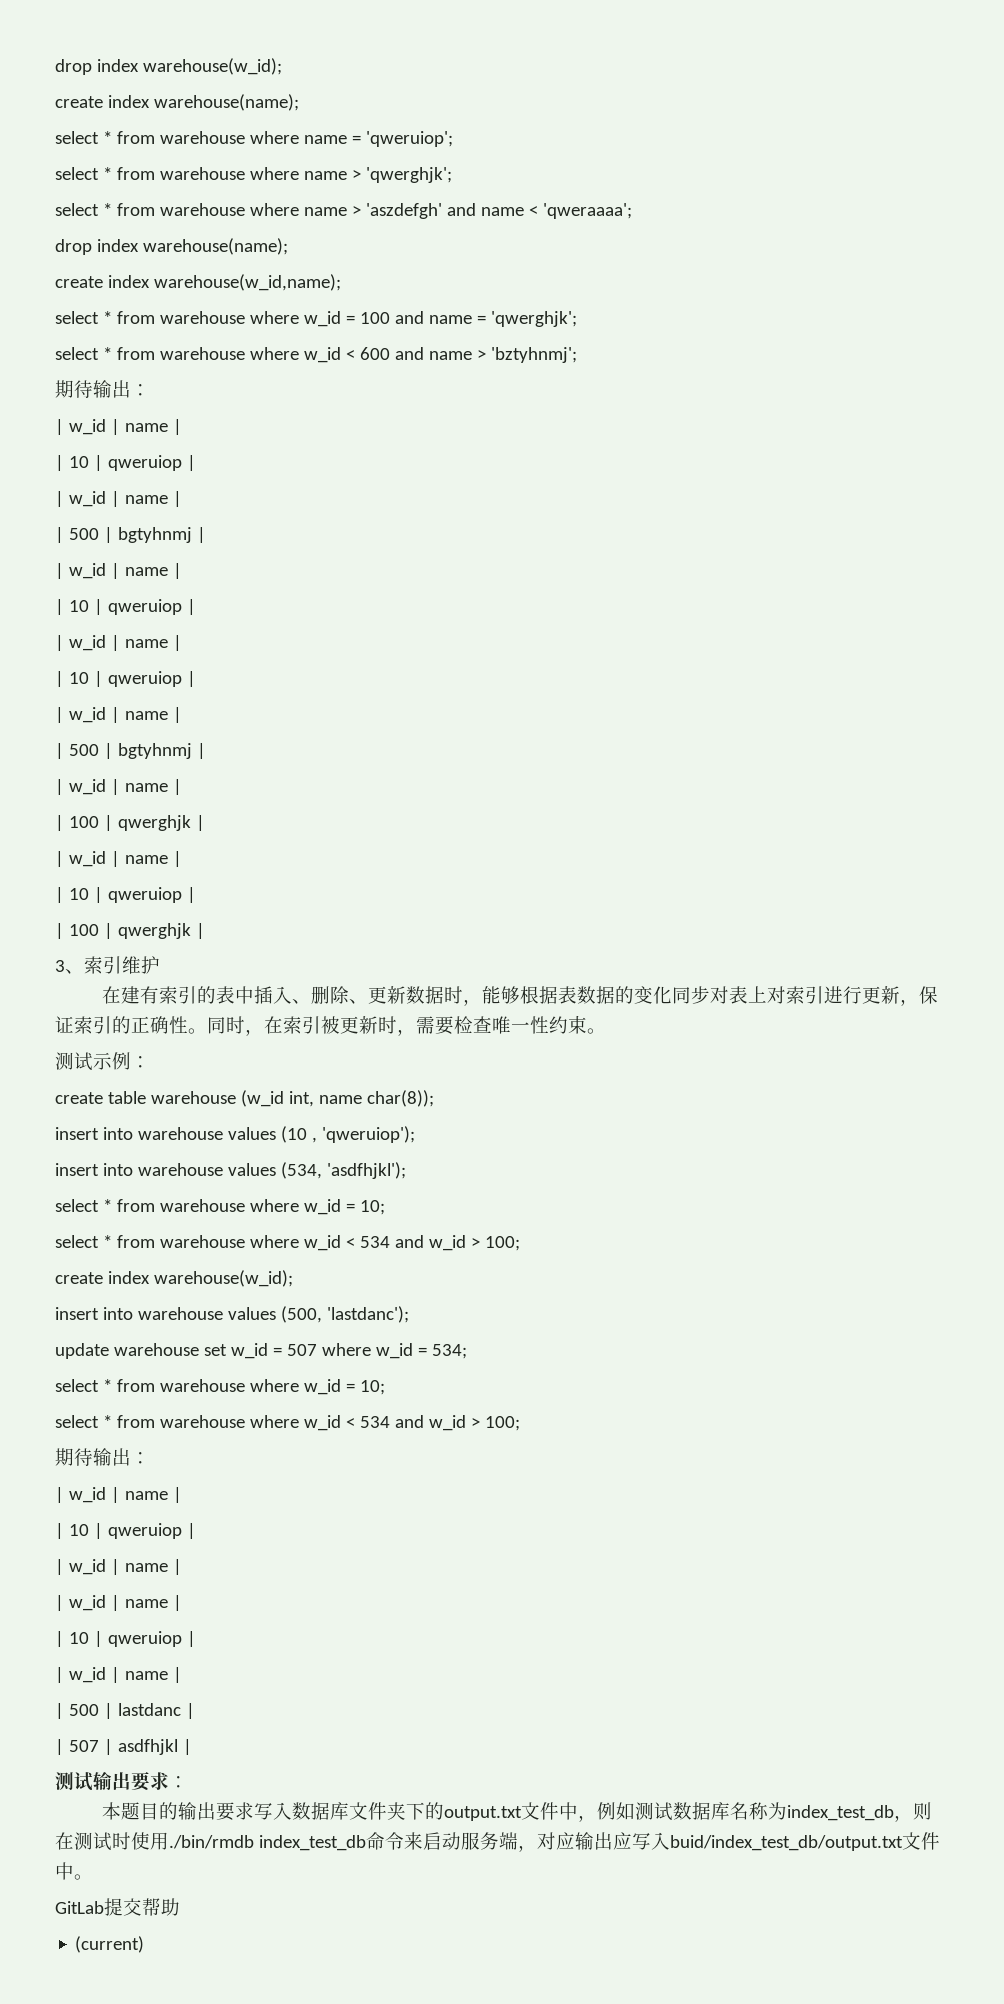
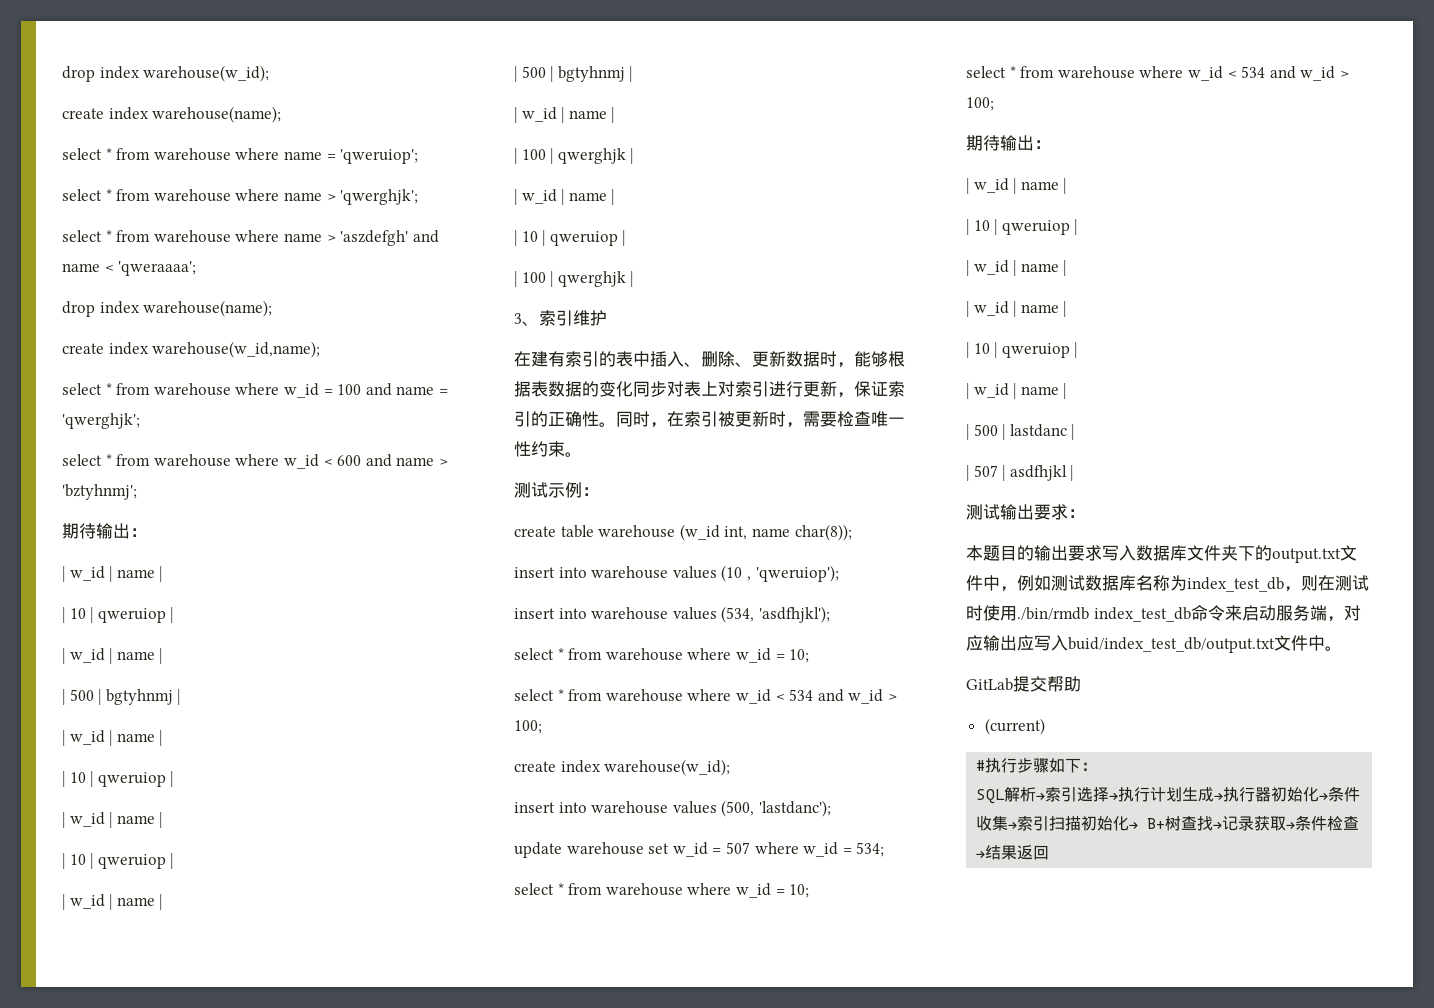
+ #执行步骤如下：
+ SQL解析→索引选择→执行计划生成→执行器初始化→条件收集→索引扫描初始化→ B+树查找→记录获取→条件检查→结果返回

